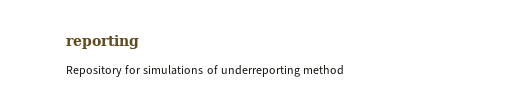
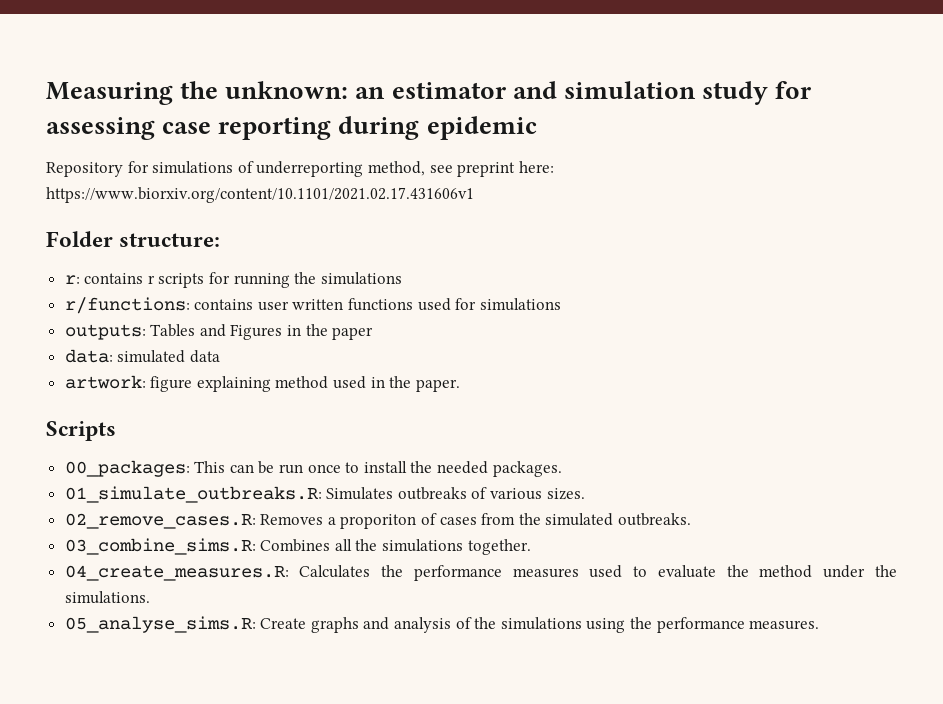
- reporting
+ Measuring the unknown: an estimator and simulation study for assessing case reporting during epidemic
- Repository for simulations of underreporting method
+ Repository for simulations of underreporting method, see preprint here: https://www.biorxiv.org/content/10.1101/2021.02.17.431606v1
+ Folder structure:
+ r: contains r scripts for running the simulations
+ r/functions: contains user written functions used for simulations
+ outputs: Tables and Figures in the paper
+ data: simulated data
+ artwork: figure explaining method used in the paper.
+ Scripts
+ 00_packages: This can be run once to install the needed packages.
+ 01_simulate_outbreaks.R: Simulates outbreaks of various sizes.
+ 02_remove_cases.R: Removes a proporiton of cases from the simulated outbreaks.
+ 03_combine_sims.R: Combines all the simulations together.
+ 04_create_measures.R: Calculates the performance measures used to evaluate the method under the simulations.
+ 05_analyse_sims.R: Create graphs and analysis of the simulations using the performance measures.

